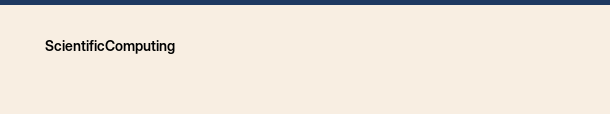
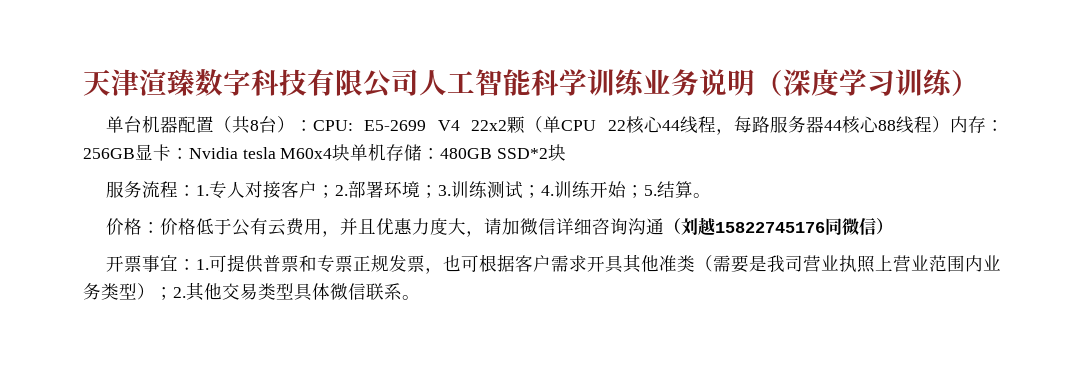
- ScientificComputing
+ 天津渲臻数字科技有限公司人工智能科学训练业务说明（深度学习训练）
+ 单台机器配置（共8台）：CPU: E5-2699 V4 22x2颗（单CPU 22核心44线程，每路服务器44核心88线程）内存：256GB显卡：Nvidia tesla M60x4块单机存储：480GB SSD*2块
+ 服务流程：1.专人对接客户；2.部署环境；3.训练测试；4.训练开始；5.结算。
+ 价格：价格低于公有云费用，并且优惠力度大，请加微信详细咨询沟通（刘越15822745176同微信）
+ 开票事宜：1.可提供普票和专票正规发票，也可根据客户需求开具其他准类（需要是我司营业执照上营业范围内业务类型）；2.其他交易类型具体微信联系。

